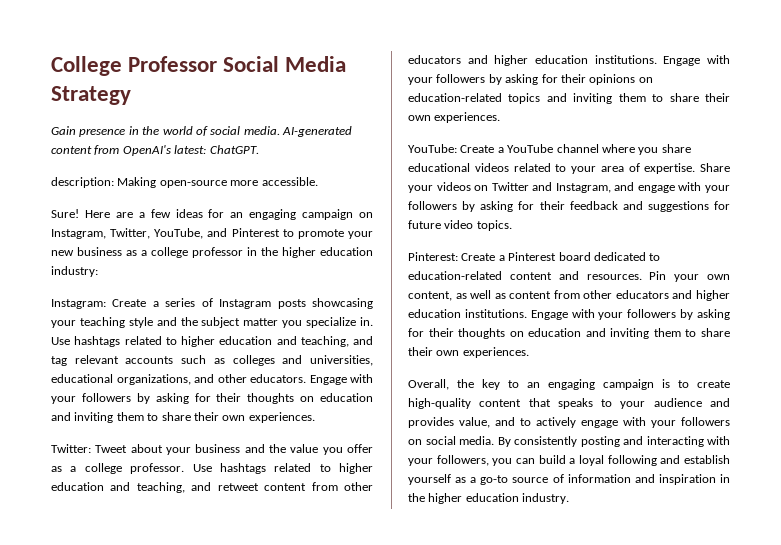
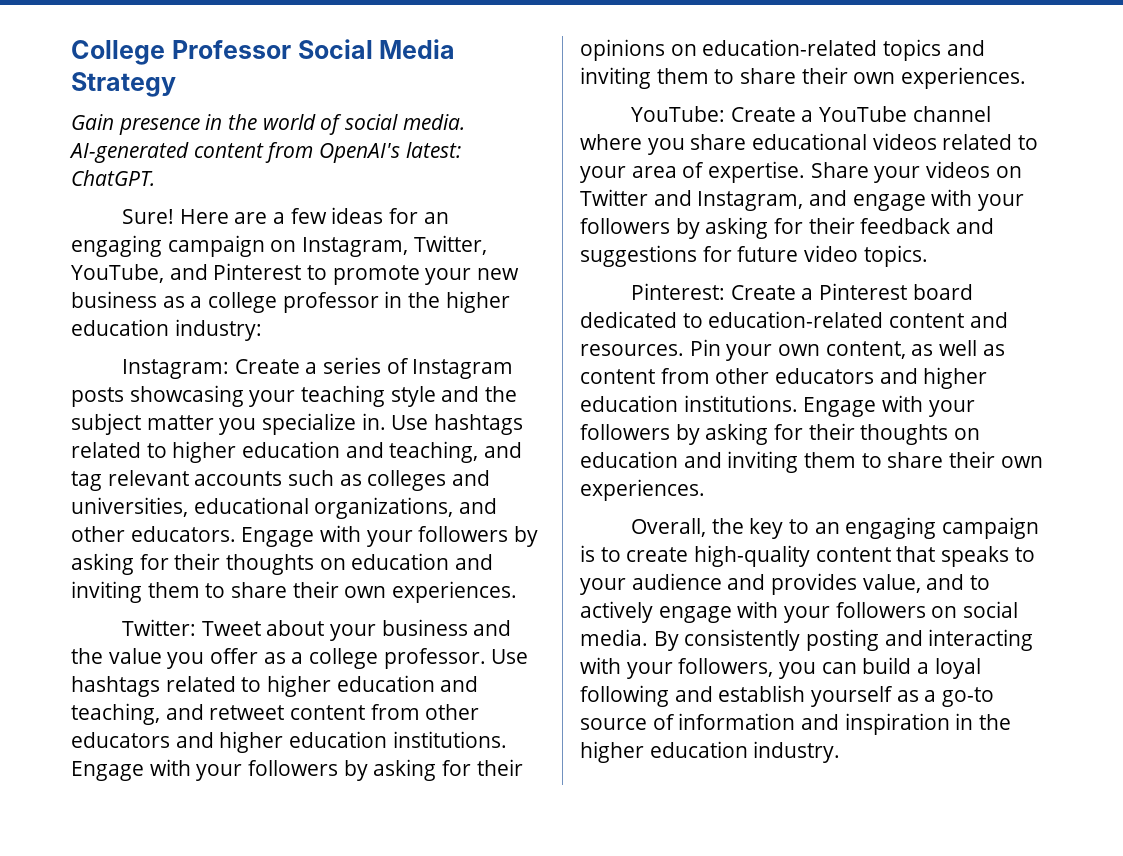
- description: Making open-source more accessible.

